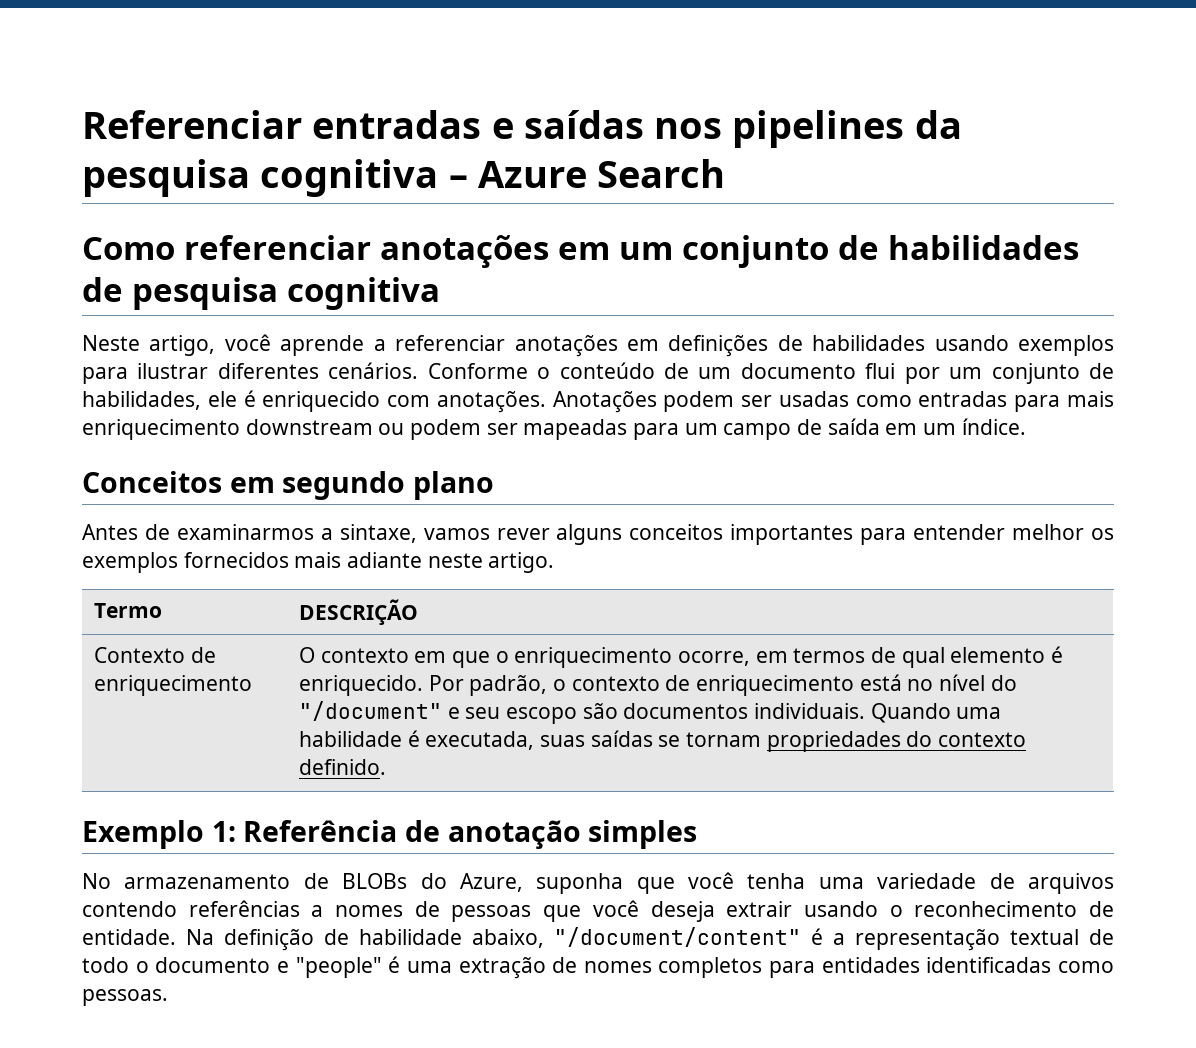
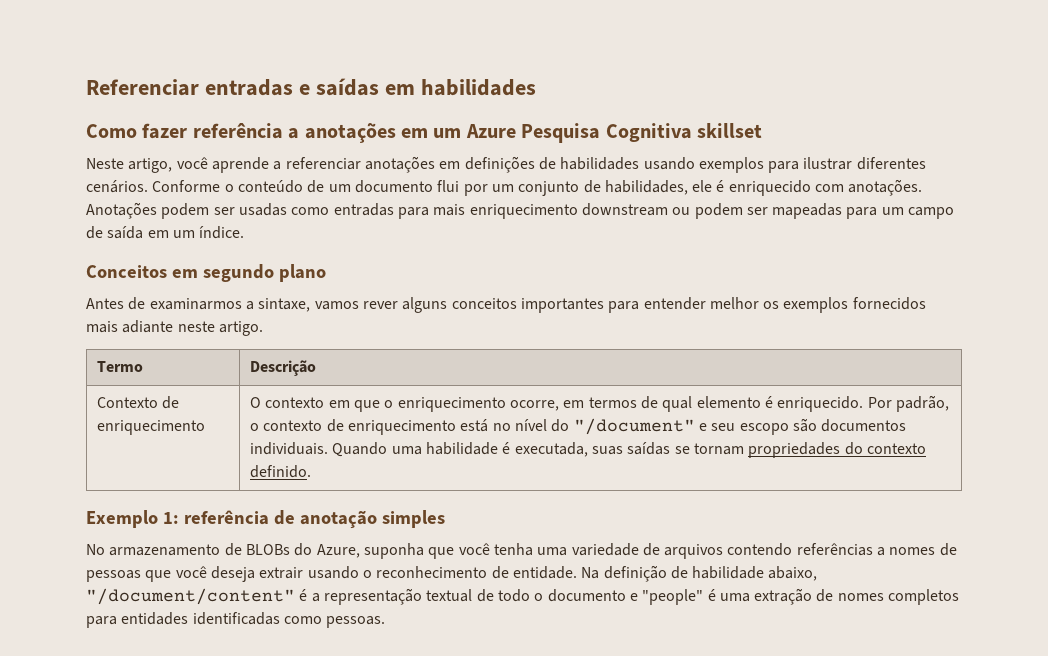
- Referenciar entradas e saídas nos pipelines da pesquisa cognitiva – Azure Search
- Como referenciar anotações em um conjunto de habilidades de pesquisa cognitiva
+ Referenciar entradas e saídas em habilidades
+ Como fazer referência a anotações em um Azure Pesquisa Cognitiva skillset
- Termo | DESCRIÇÃO
+ Termo | Descrição
- Exemplo 1: Referência de anotação simples
+ Exemplo 1: referência de anotação simples

